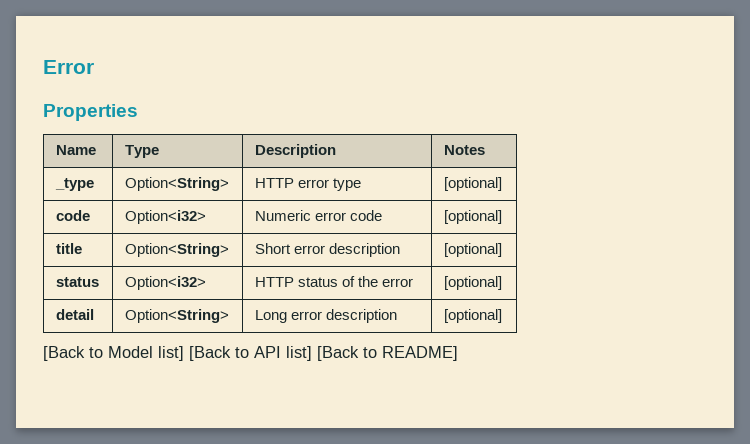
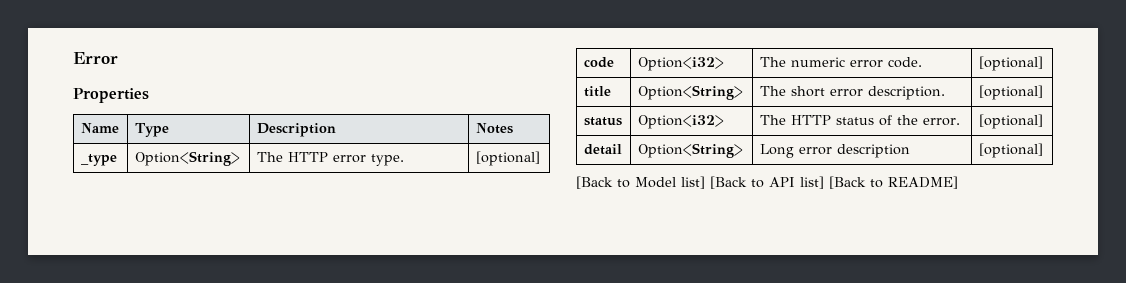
- _type | Option<String> | HTTP error type | [optional]
+ _type | Option<String> | The HTTP error type. | [optional]
- code | Option<i32> | Numeric error code | [optional]
+ code | Option<i32> | The numeric error code. | [optional]
- title | Option<String> | Short error description | [optional]
+ title | Option<String> | The short error description. | [optional]
- status | Option<i32> | HTTP status of the error | [optional]
+ status | Option<i32> | The HTTP status of the error. | [optional]

